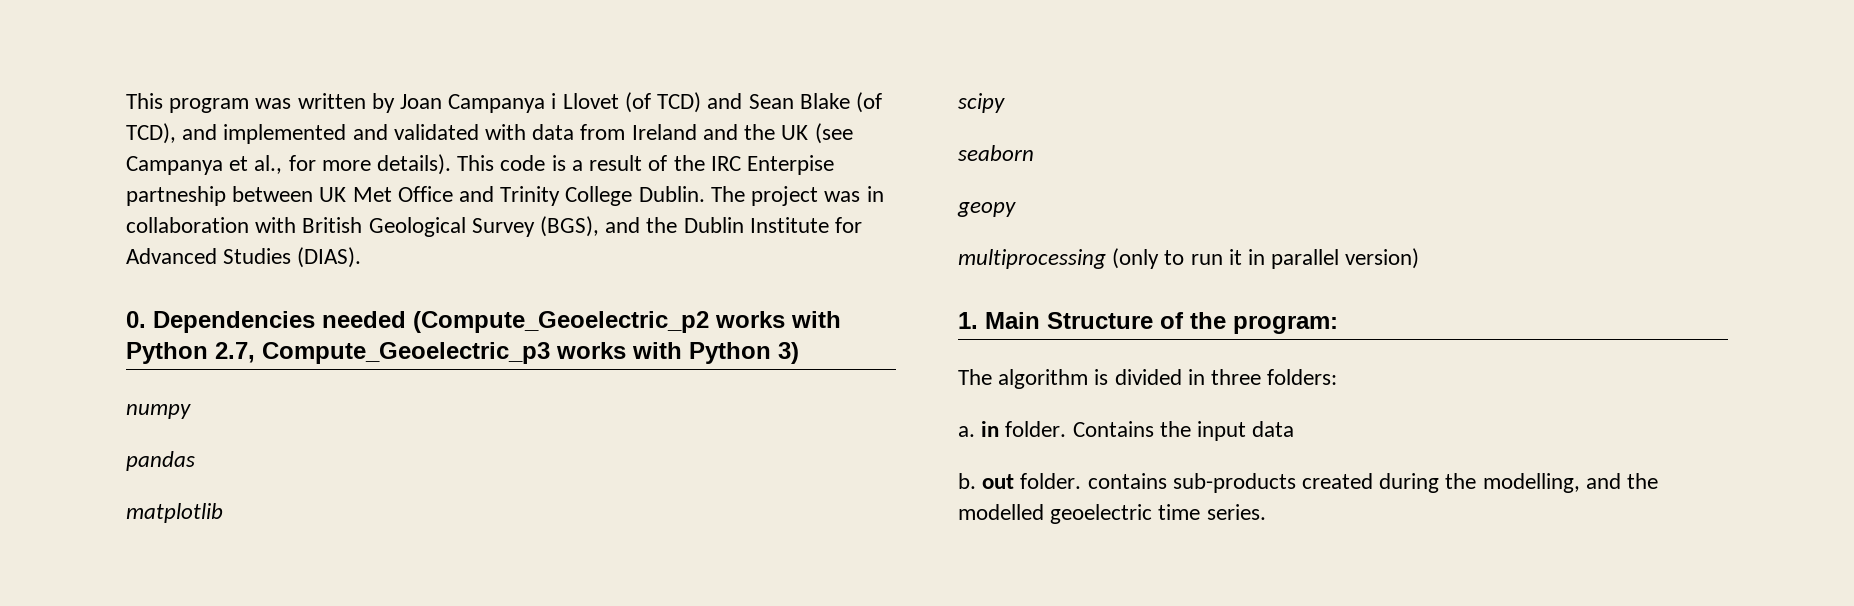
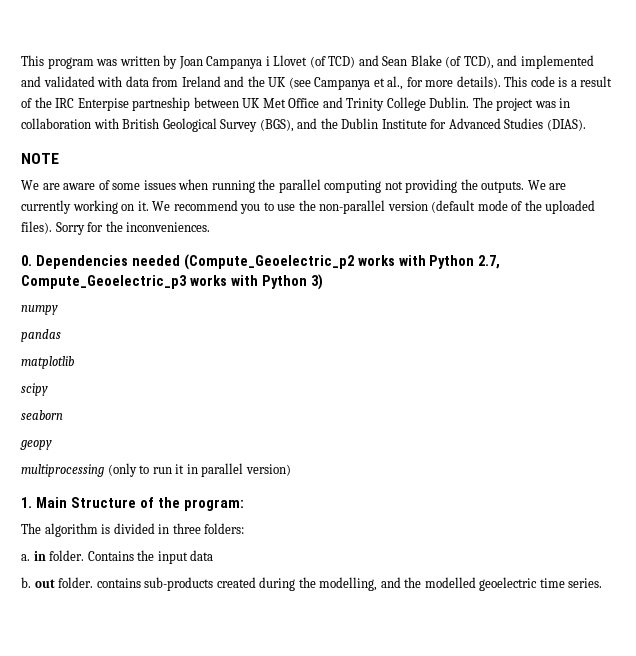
+ NOTE
+ We are aware of some issues when running the parallel computing not providing the outputs. We are currently working on it. We recommend you to use the non-parallel version (default mode of the uploaded files). Sorry for the inconveniences.

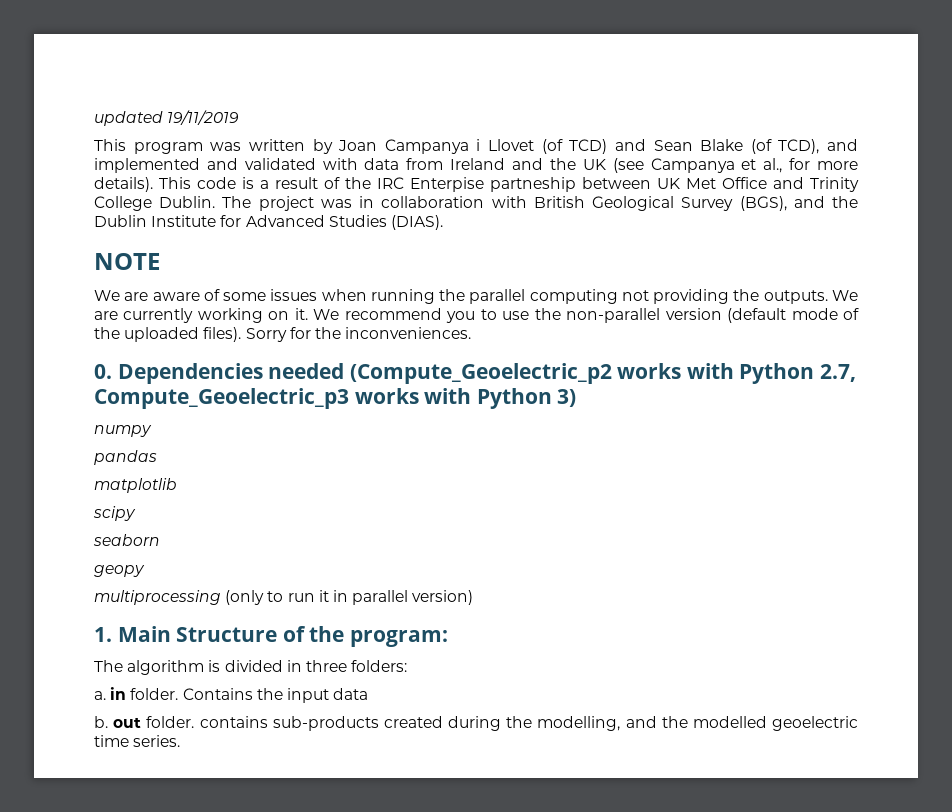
+ updated 19/11/2019

